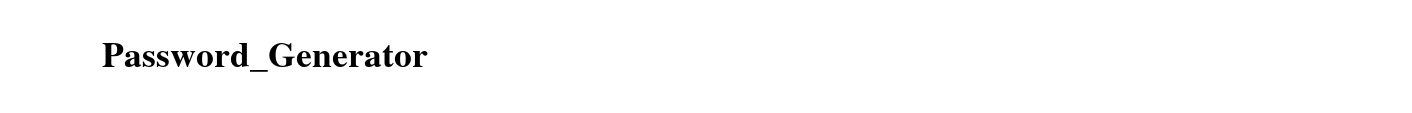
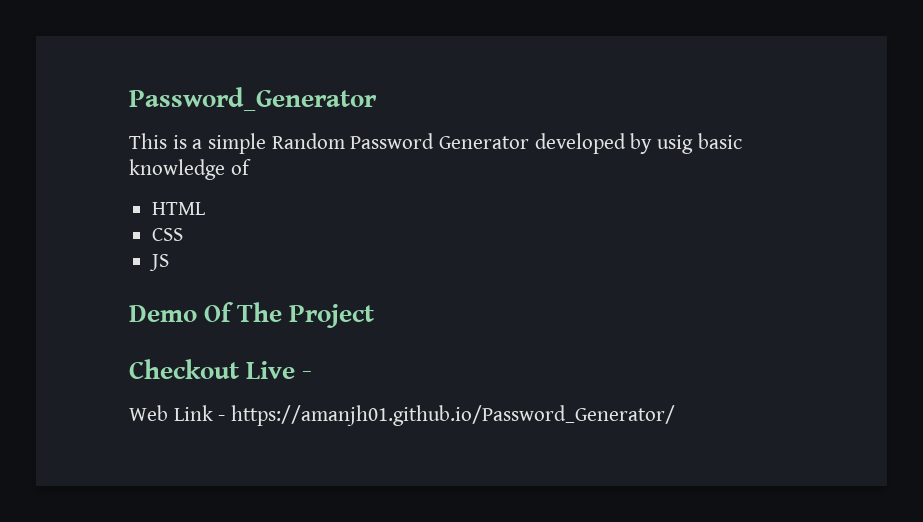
+ This is a simple Random Password Generator developed by usig basic knowledge of
+ HTML
+ CSS
+ JS
+ Demo Of The Project
+ Checkout Live -
+ Web Link - https://amanjh01.github.io/Password_Generator/

